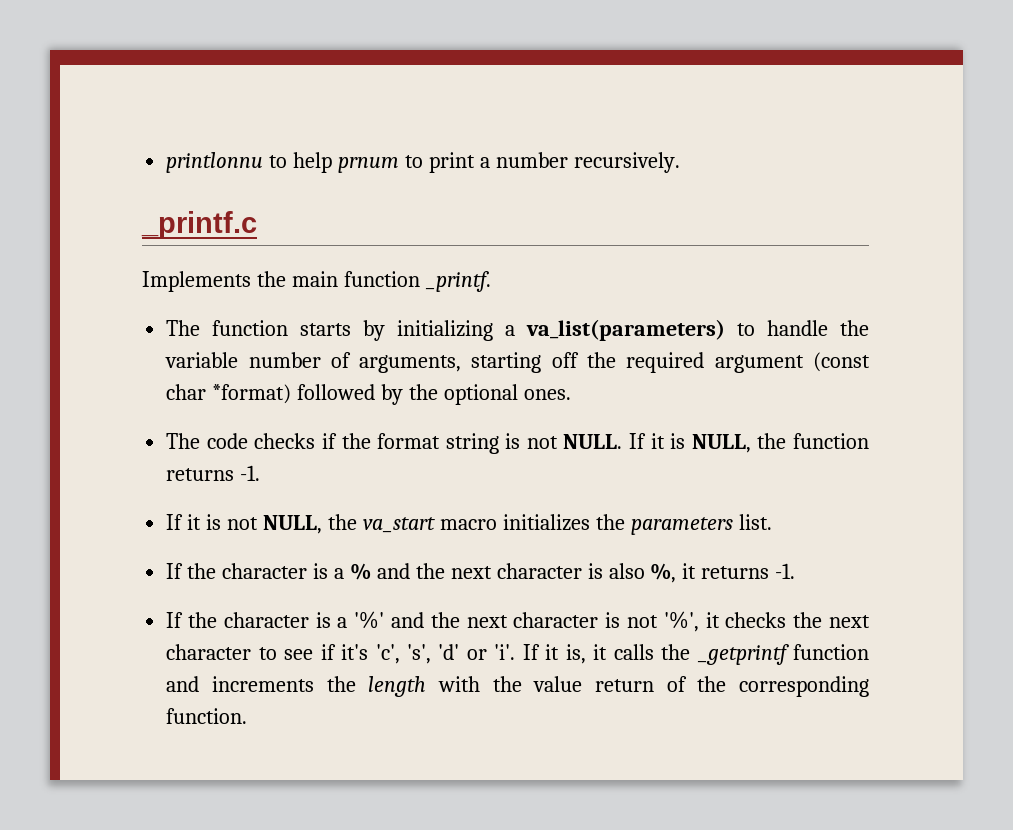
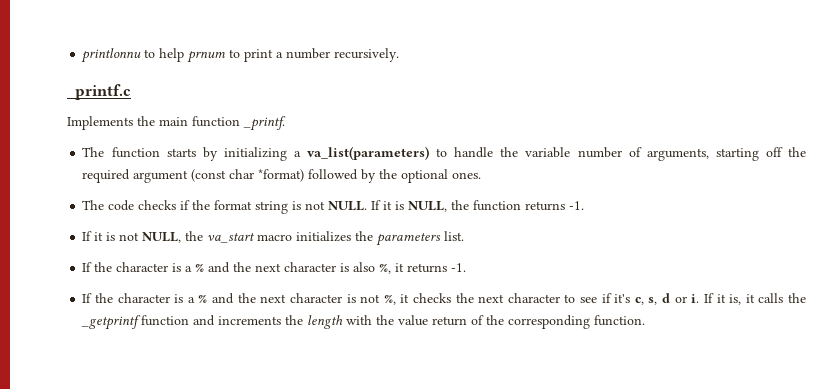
- If the character is a '%' and the next character is not '%', it checks the next character to see if it's 'c', 's', 'd' or 'i'.
+ If the character is a % and the next character is not %, it checks the next character to see if it's c, s, d or i.

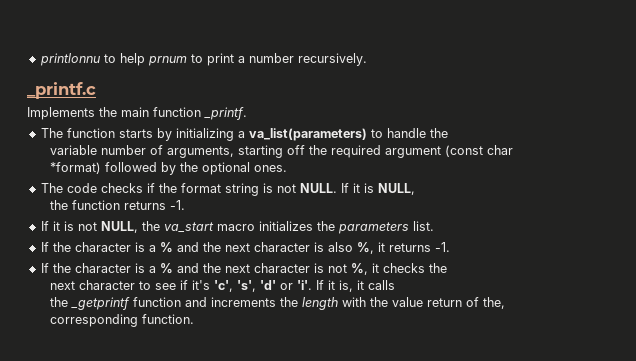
- The function starts by initializing a va_list(parameters) to handle the variable number of arguments, starting off the required argument (const char *format) followed by the optional ones.
+ The function starts by initializing a va_list(parameters) to handle the
+ variable number of arguments, starting off the required argument (const char
+ *format) followed by the optional ones.
- If it is NULL, the function returns -1.
+ If it is NULL,
+ the function returns -1.
- If the character is a % and the next character is not %, it checks the next character to see if it's c, s, d or i.
+ If the character is a % and the next character is not %, it checks the
+ next character to see if it's 'c', 's', 'd' or 'i'.
- If it is, it calls the _getprintf function and increments the length with the value return of the corresponding function.
+ If it is, it calls
+ the _getprintf function and increments the length with the value return of the,
+ corresponding function.

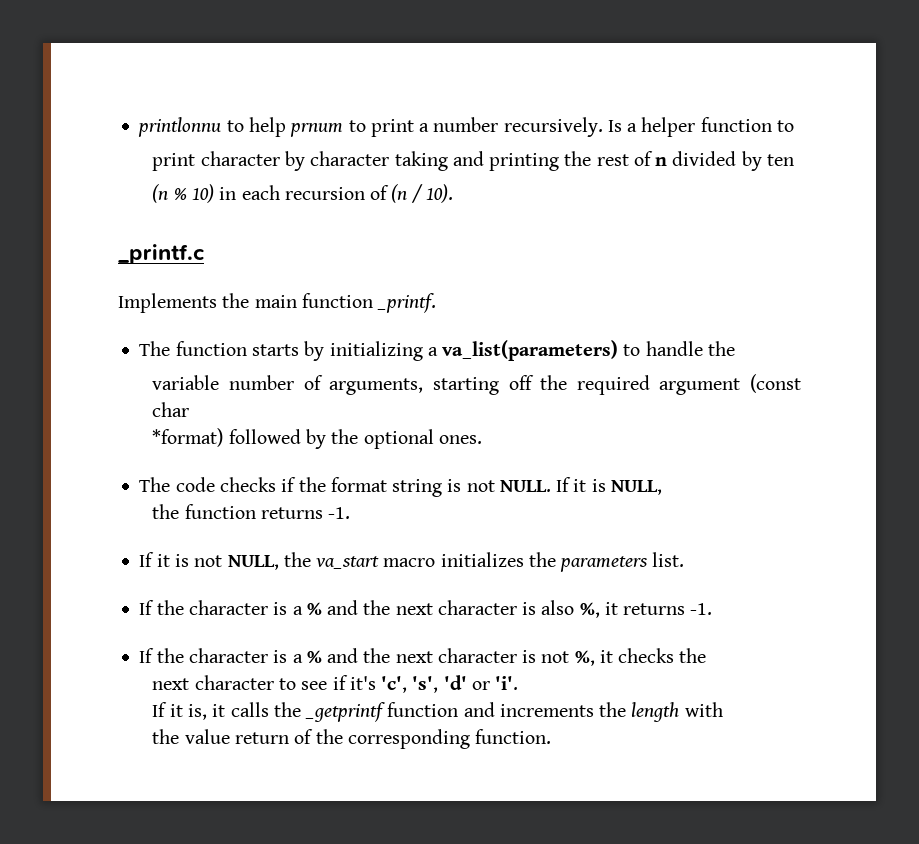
+ Is a helper function to
+ print character by character taking and printing the rest of n divided by ten
+ (n % 10) in each recursion of (n / 10).
- next character to see if it's 'c', 's', 'd' or 'i'. If it is, it calls
- the _getprintf function and increments the length with the value return of the,
- corresponding function.
+ next character to see if it's 'c', 's', 'd' or 'i'.
+ If it is, it calls the _getprintf function and increments the length with
+ the value return of the corresponding function.

